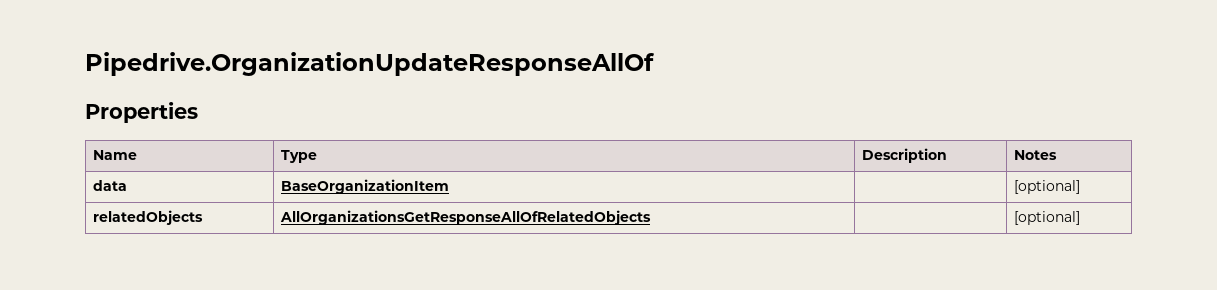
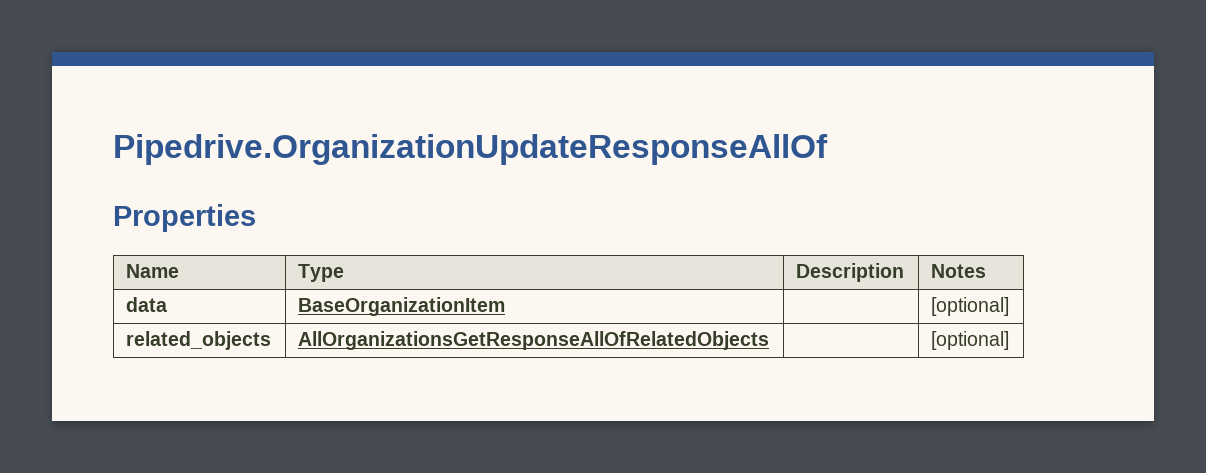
- relatedObjects | AllOrganizationsGetResponseAllOfRelatedObjects | | [optional]
+ related_objects | AllOrganizationsGetResponseAllOfRelatedObjects | | [optional]

